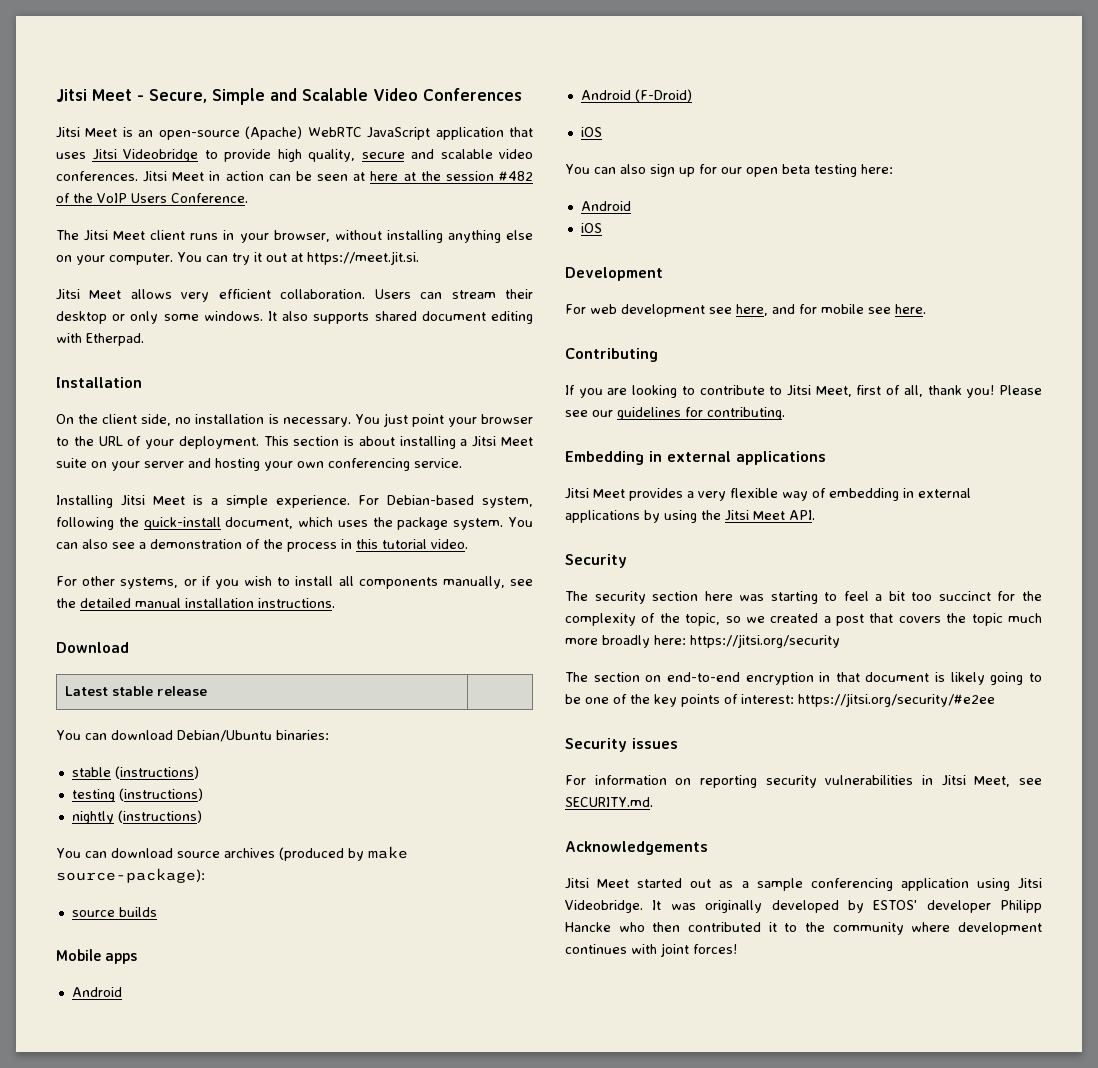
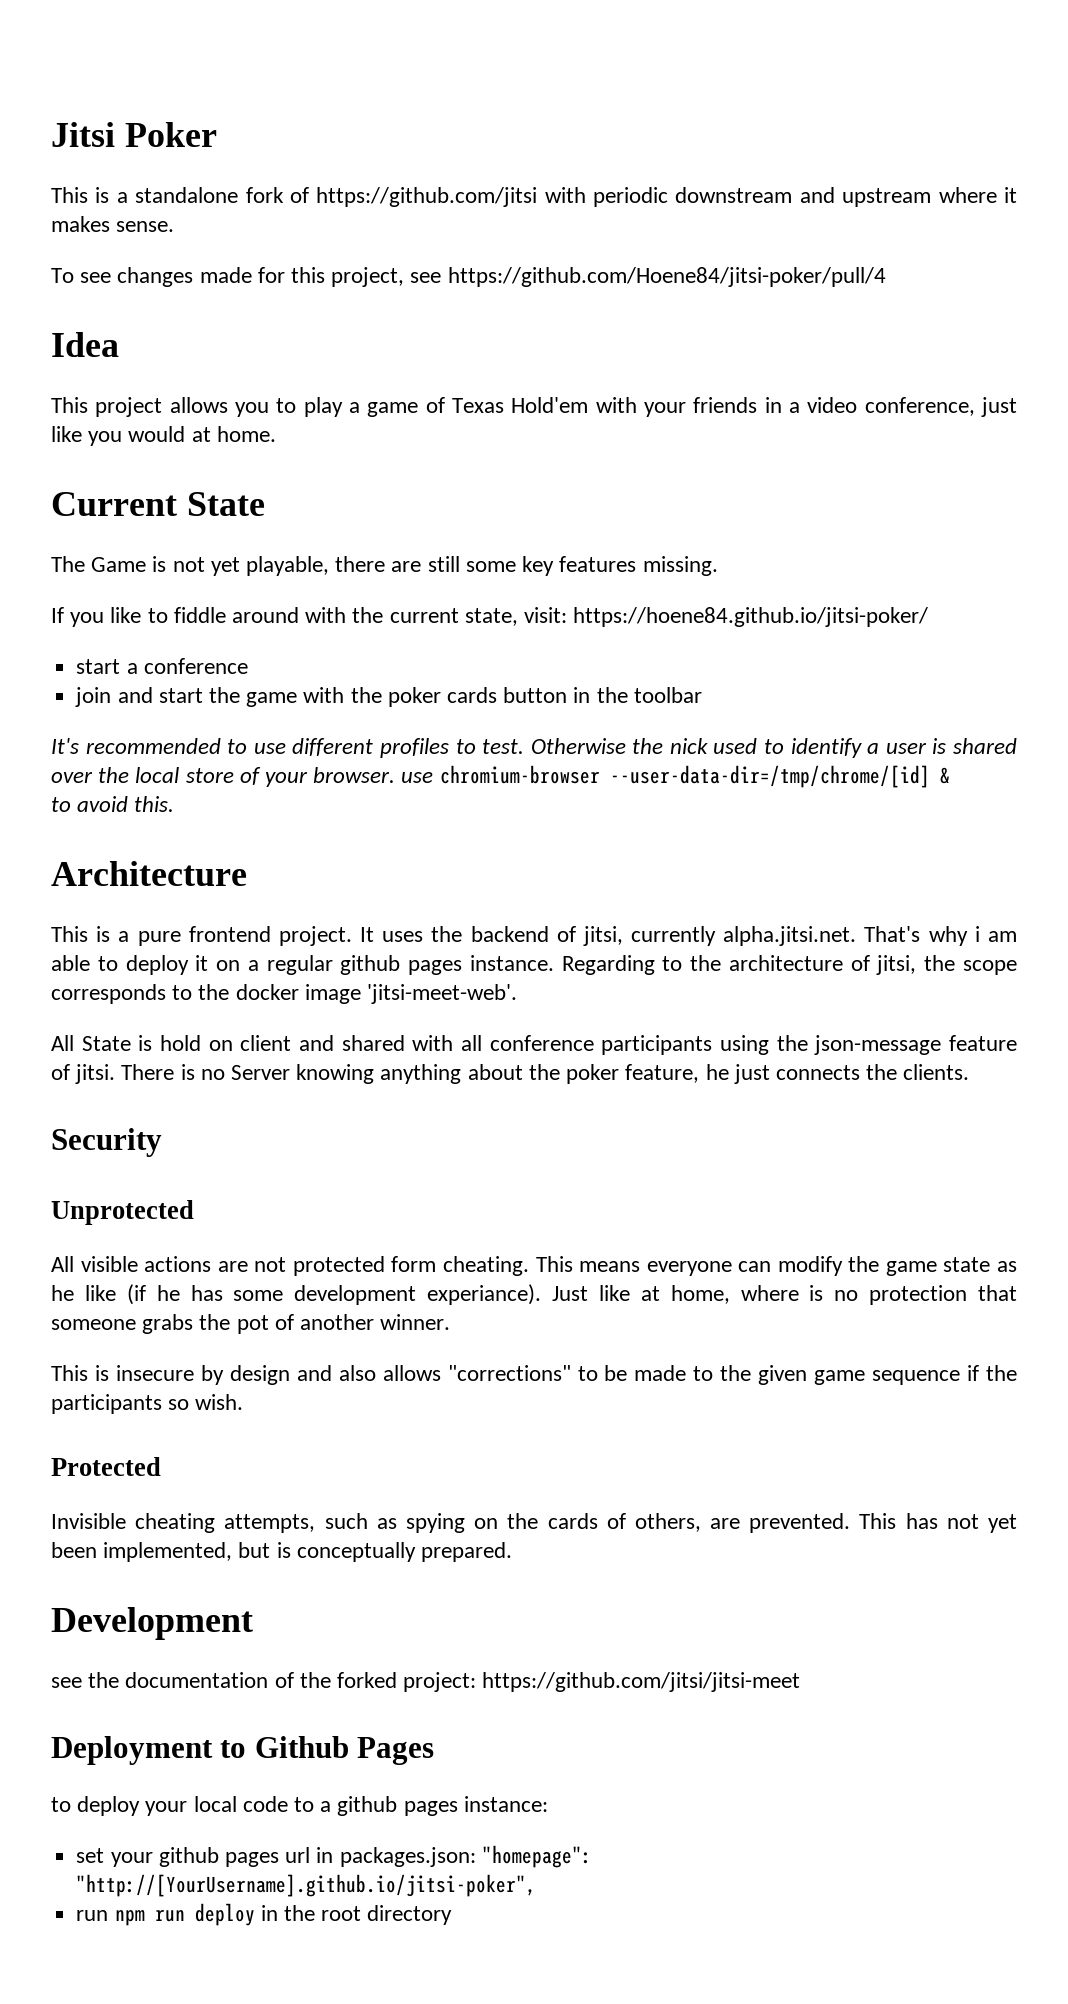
- Jitsi Meet - Secure, Simple and Scalable Video Conferences
- Jitsi Meet is an open-source (Apache) WebRTC JavaScript application that uses Jitsi Videobridge to provide high quality, secure and scalable video conferences. Jitsi Meet in action can be seen at here at the session #482 of the VoIP Users Conference.
- The Jitsi Meet client runs in your browser, without installing anything else on your computer. You can try it out at https://meet.jit.si.
- Jitsi Meet allows very efficient collaboration. Users can stream their desktop or only some windows. It also supports shared document editing with Etherpad.
- Installation
- On the client side, no installation is necessary. You just point your browser to the URL of your deployment. This section is about installing a Jitsi Meet suite on your server and hosting your own conferencing service.
- Installing Jitsi Meet is a simple experience. For Debian-based system, following the quick-install document, which uses the package system. You can also see a demonstration of the process in this tutorial video.
- For other systems, or if you wish to install all components manually, see the detailed manual installation instructions.
- Download
- Latest stable release |
- You can download Debian/Ubuntu binaries:
- stable (instructions)
- testing (instructions)
- nightly (instructions)
- You can download source archives (produced by make source-package):
- source builds
- Mobile apps
- Android
- Android (F-Droid)
- iOS
- You can also sign up for our open beta testing here:
- Android
- iOS
+ Jitsi Poker
+ This is a standalone fork of https://github.com/jitsi with periodic downstream and upstream where it makes sense.
+ To see changes made for this project, see https://github.com/Hoene84/jitsi-poker/pull/4
+ Idea
+ This project allows you to play a game of Texas Hold'em with your friends in a video conference, just like you would at home.
+ Current State
+ The Game is not yet playable, there are still some key features missing.
+ If you like to fiddle around with the current state, visit: https://hoene84.github.io/jitsi-poker/
+ start a conference
+ join and start the game with the poker cards button in the toolbar
+ It's recommended to use different profiles to test. Otherwise the nick used to identify a user is shared over the local store of your browser. use chromium-browser --user-data-dir=/tmp/chrome/[id] &
+ to avoid this.
+ Architecture
+ This is a pure frontend project. It uses the backend of jitsi, currently alpha.jitsi.net. That's why i am able to deploy it on a regular github pages instance. Regarding to the architecture of jitsi, the scope corresponds to the docker image 'jitsi-meet-web'.
+ All State is hold on client and shared with all conference participants using the json-message feature of jitsi. There is no Server knowing anything about the poker feature, he just connects the clients.
+ Security
+ Unprotected
+ All visible actions are not protected form cheating. This means everyone can modify the game state as he like (if he has some development experiance). Just like at home, where is no protection that someone grabs the pot of another winner.
+ This is insecure by design and also allows "corrections" to be made to the given game sequence if the participants so wish.
+ Protected
+ Invisible cheating attempts, such as spying on the cards of others, are prevented. This has not yet been implemented, but is conceptually prepared.
  Development
- For web development see here, and for mobile see here.
- Contributing
- If you are looking to contribute to Jitsi Meet, first of all, thank you! Please see our guidelines for contributing.
- Embedding in external applications
- Jitsi Meet provides a very flexible way of embedding in external applications by using the Jitsi Meet API.
- Security
- The security section here was starting to feel a bit too succinct for the complexity of the topic, so we created a post that covers the topic much more broadly here: https://jitsi.org/security
- The section on end-to-end encryption in that document is likely going to be one of the key points of interest: https://jitsi.org/security/#e2ee
- Security issues
- For information on reporting security vulnerabilities in Jitsi Meet, see SECURITY.md.
- Acknowledgements
- Jitsi Meet started out as a sample conferencing application using Jitsi Videobridge. It was originally developed by ESTOS' developer Philipp Hancke who then contributed it to the community where development continues with joint forces!
+ see the documentation of the forked project: https://github.com/jitsi/jitsi-meet
+ Deployment to Github Pages
+ to deploy your local code to a github pages instance:
+ set your github pages url in packages.json: "homepage": "http://[YourUsername].github.io/jitsi-poker",
+ run npm run deploy in the root directory

